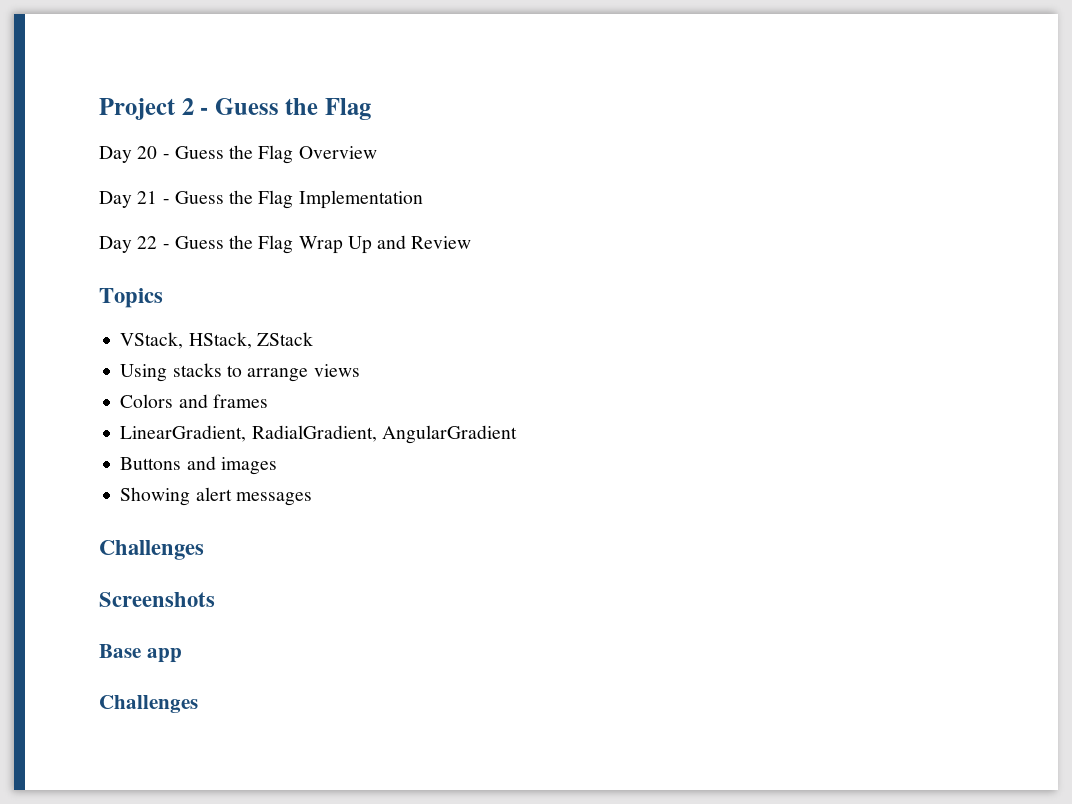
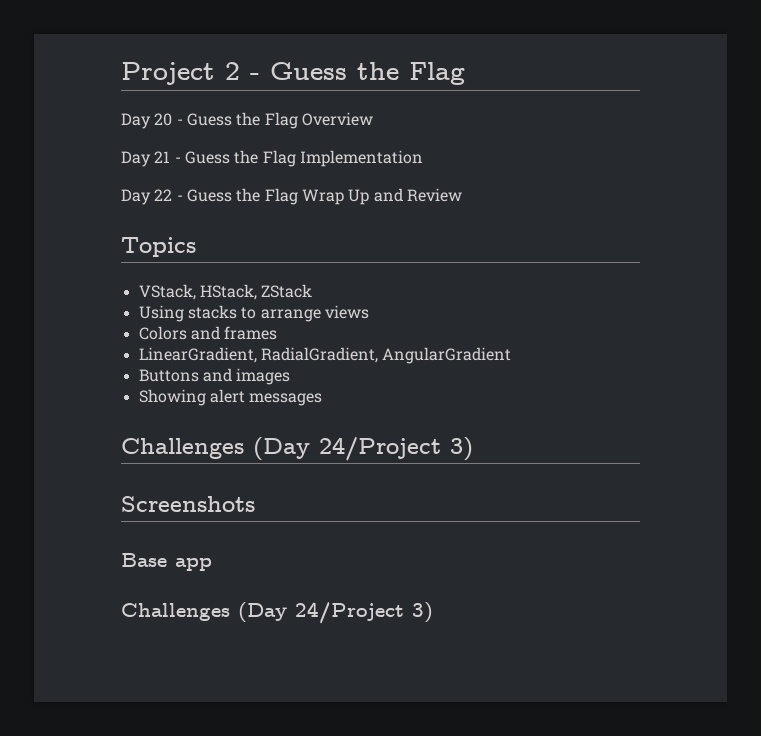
  Showing alert messages
- Challenges
+ Challenges (Day 24/Project 3)
  Base app
- Challenges
+ Challenges (Day 24/Project 3)

